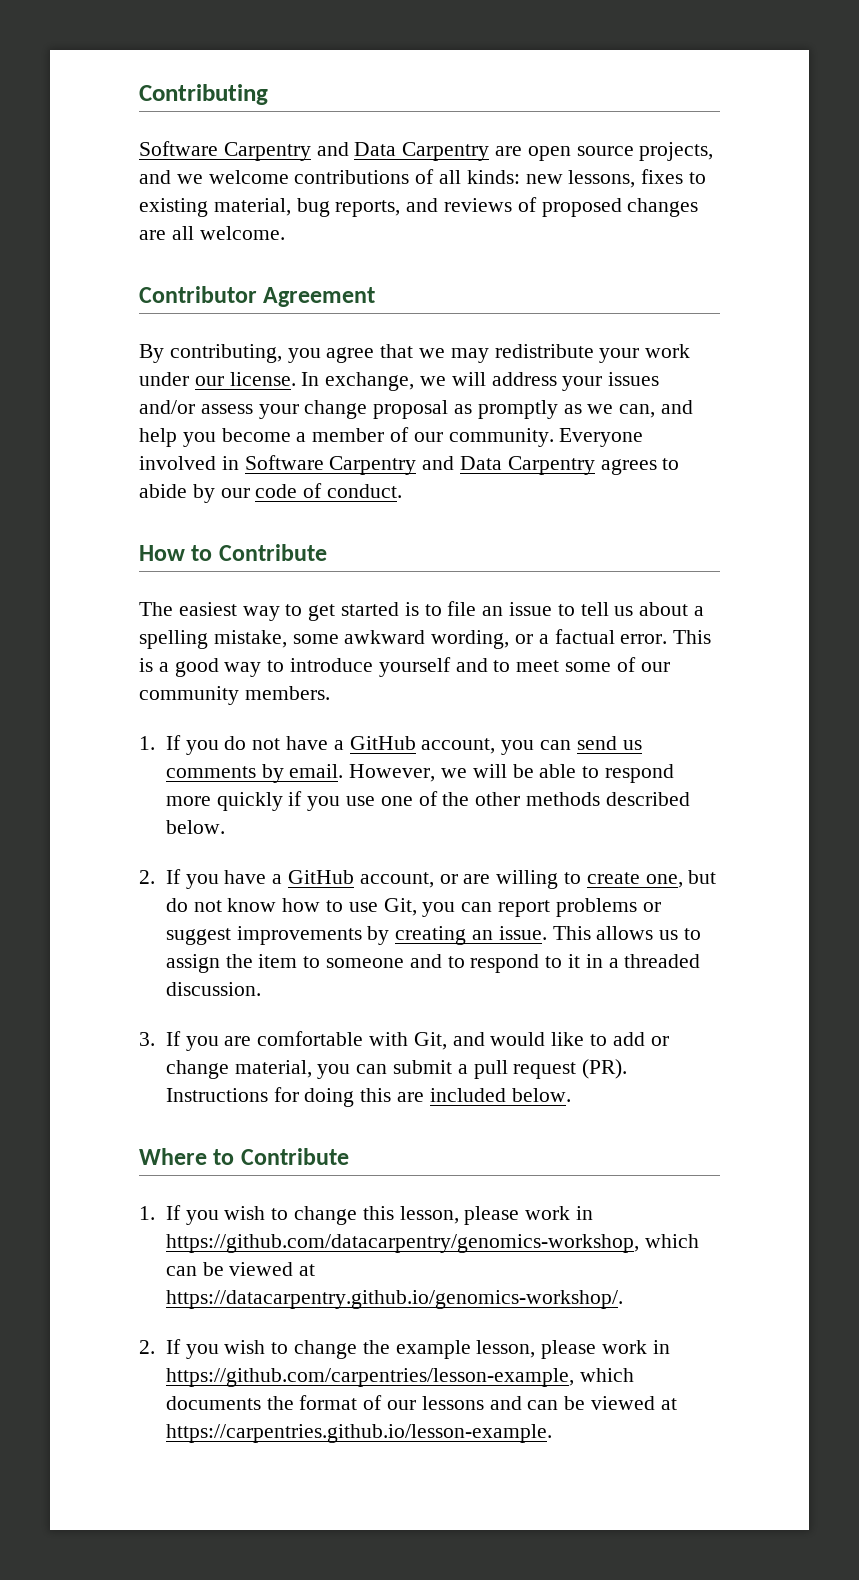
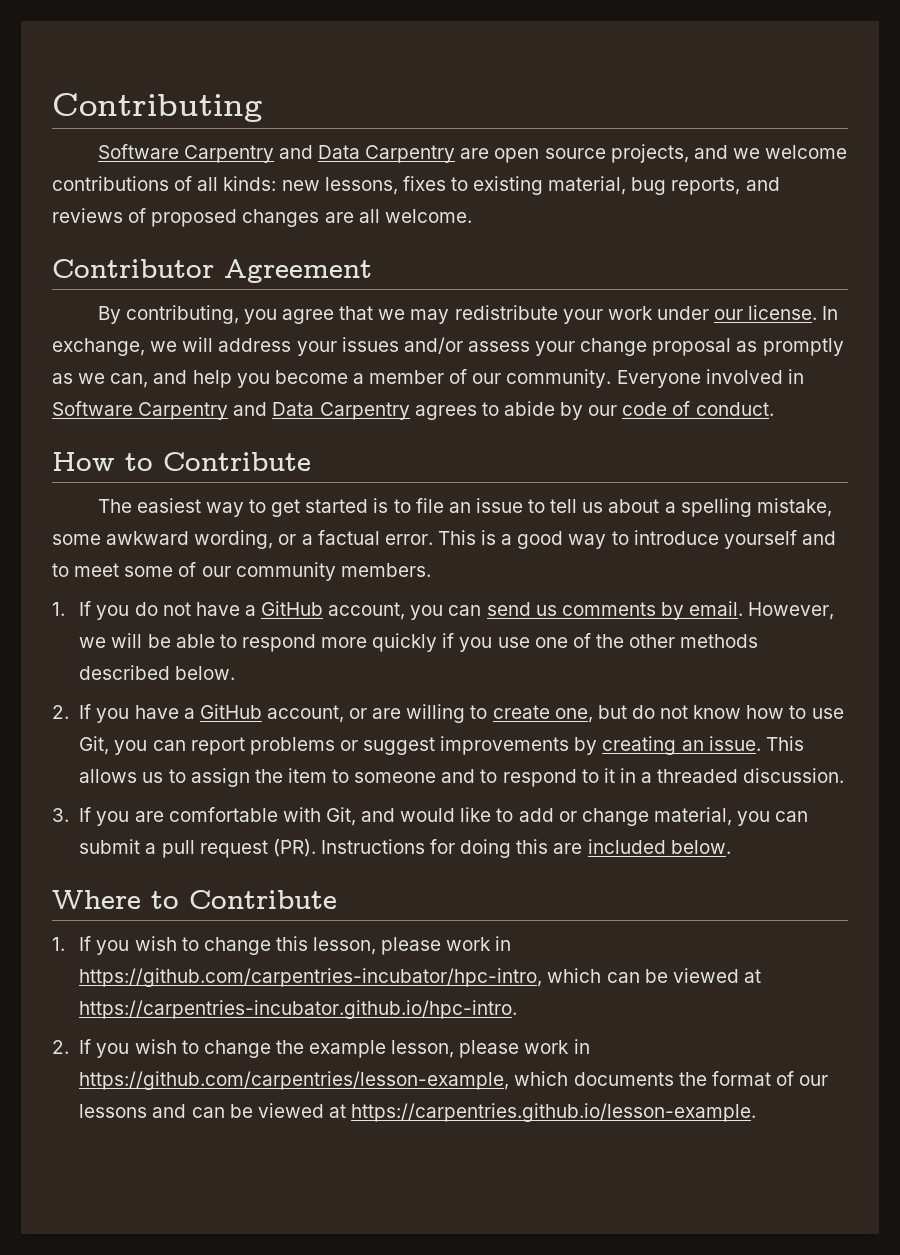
- 1. If you wish to change this lesson, please work in https://github.com/datacarpentry/genomics-workshop, which can be viewed at https://datacarpentry.github.io/genomics-workshop/.
+ 1. If you wish to change this lesson, please work in https://github.com/carpentries-incubator/hpc-intro, which can be viewed at https://carpentries-incubator.github.io/hpc-intro.

